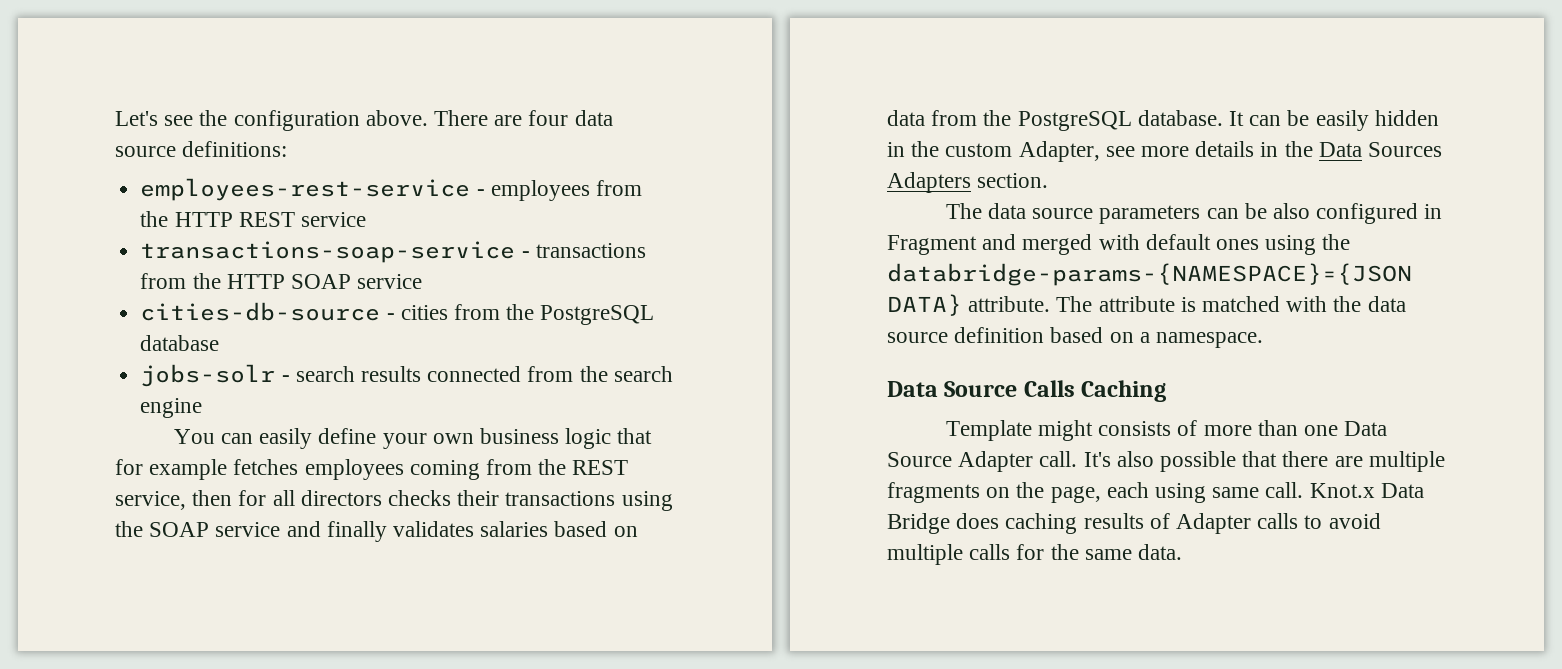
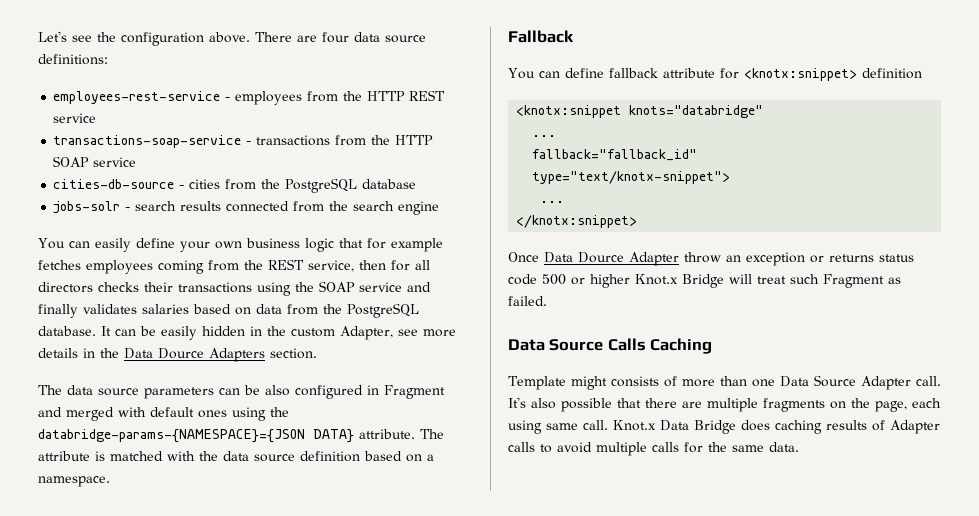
- It can be easily hidden in the custom Adapter, see more details in the Data Sources Adapters section.
+ It can be easily hidden in the custom Adapter, see more details in the Data Dource Adapters section.
+ Fallback
+ You can define fallback attribute for <knotx:snippet> definition
+ <knotx:snippet knots="databridge"
+ ...
+ fallback="fallback_id"
+ type="text/knotx-snippet">
+ ...
+ </knotx:snippet>
+ Once Data Dource Adapter throw an exception or returns status code 500 or higher Knot.x Bridge will treat such Fragment as failed.

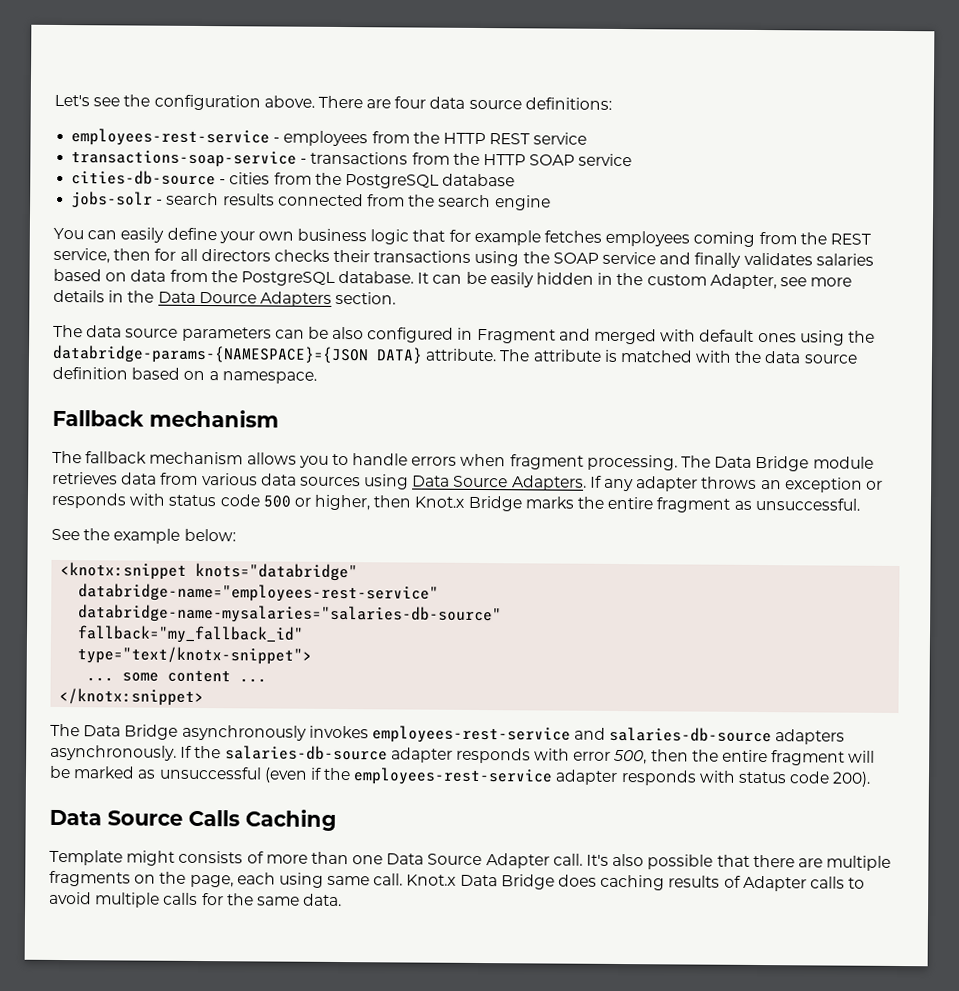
- Fallback
- You can define fallback attribute for <knotx:snippet> definition
+ Fallback mechanism
+ The fallback mechanism allows you to handle errors when fragment processing. The Data Bridge module retrieves data from various data sources using Data Source Adapters. If any adapter throws an exception or responds with status code 500 or higher, then Knot.x Bridge marks the entire fragment as unsuccessful.
+ See the example below:
  <knotx:snippet knots="databridge"
- ...
- fallback="fallback_id"
+ databridge-name="employees-rest-service"
+ databridge-name-mysalaries="salaries-db-source"
+ fallback="my_fallback_id"
  type="text/knotx-snippet">
- ...
+ ... some content ...
  </knotx:snippet>
- Once Data Dource Adapter throw an exception or returns status code 500 or higher Knot.x Bridge will treat such Fragment as failed.
+ The Data Bridge asynchronously invokes employees-rest-service and salaries-db-source adapters asynchronously. If the salaries-db-source adapter responds with error 500, then the entire fragment will be marked as unsuccessful (even if the employees-rest-service adapter responds with status code 200).

